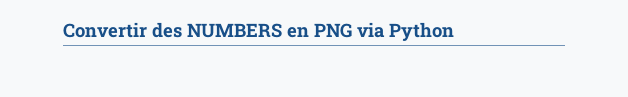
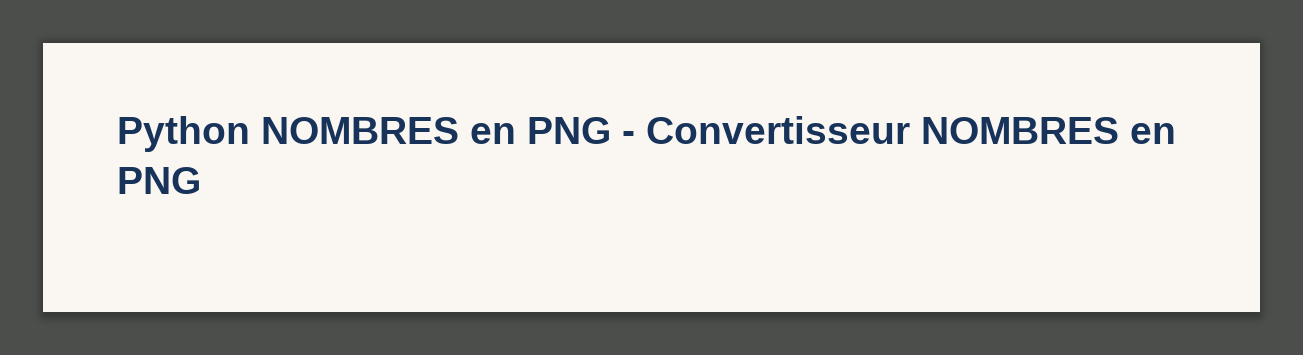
- Convertir des NUMBERS en PNG via Python
+ Python NOMBRES en PNG - Convertisseur NOMBRES en PNG

